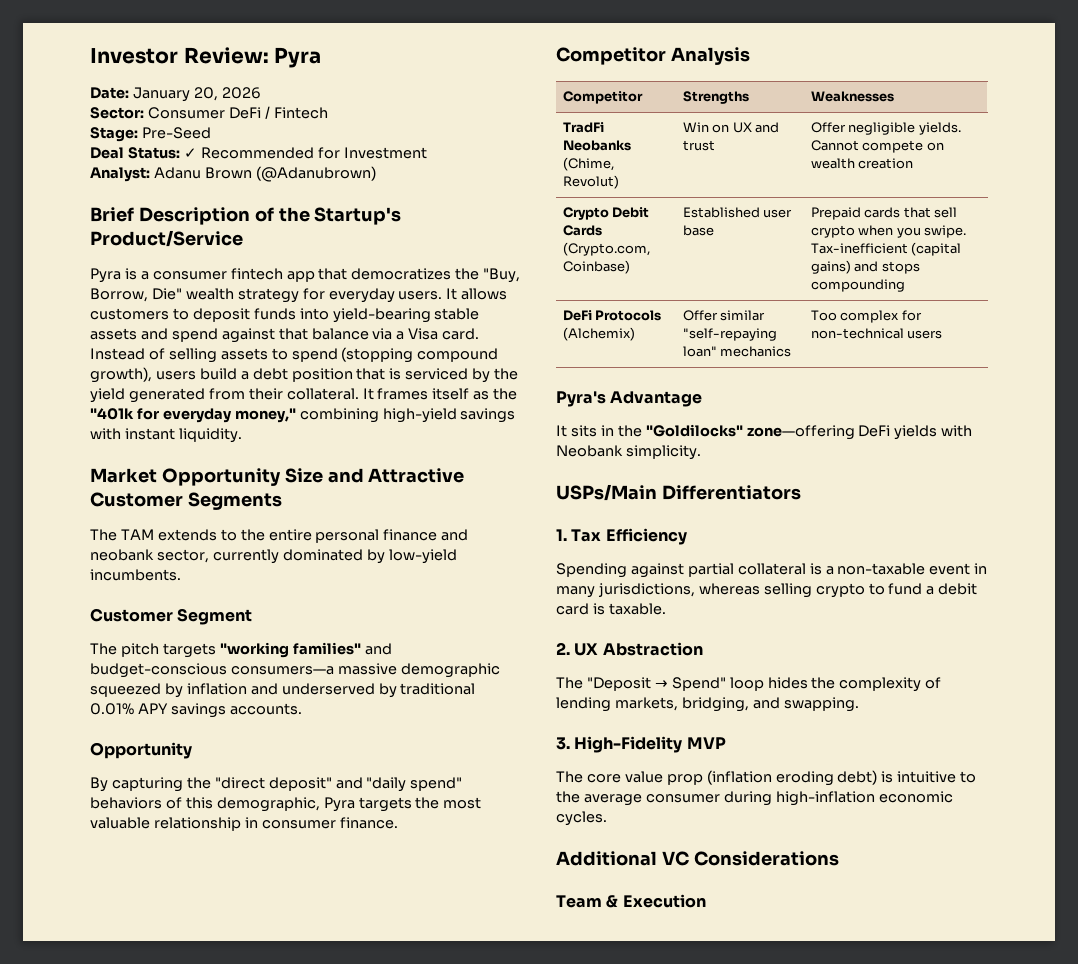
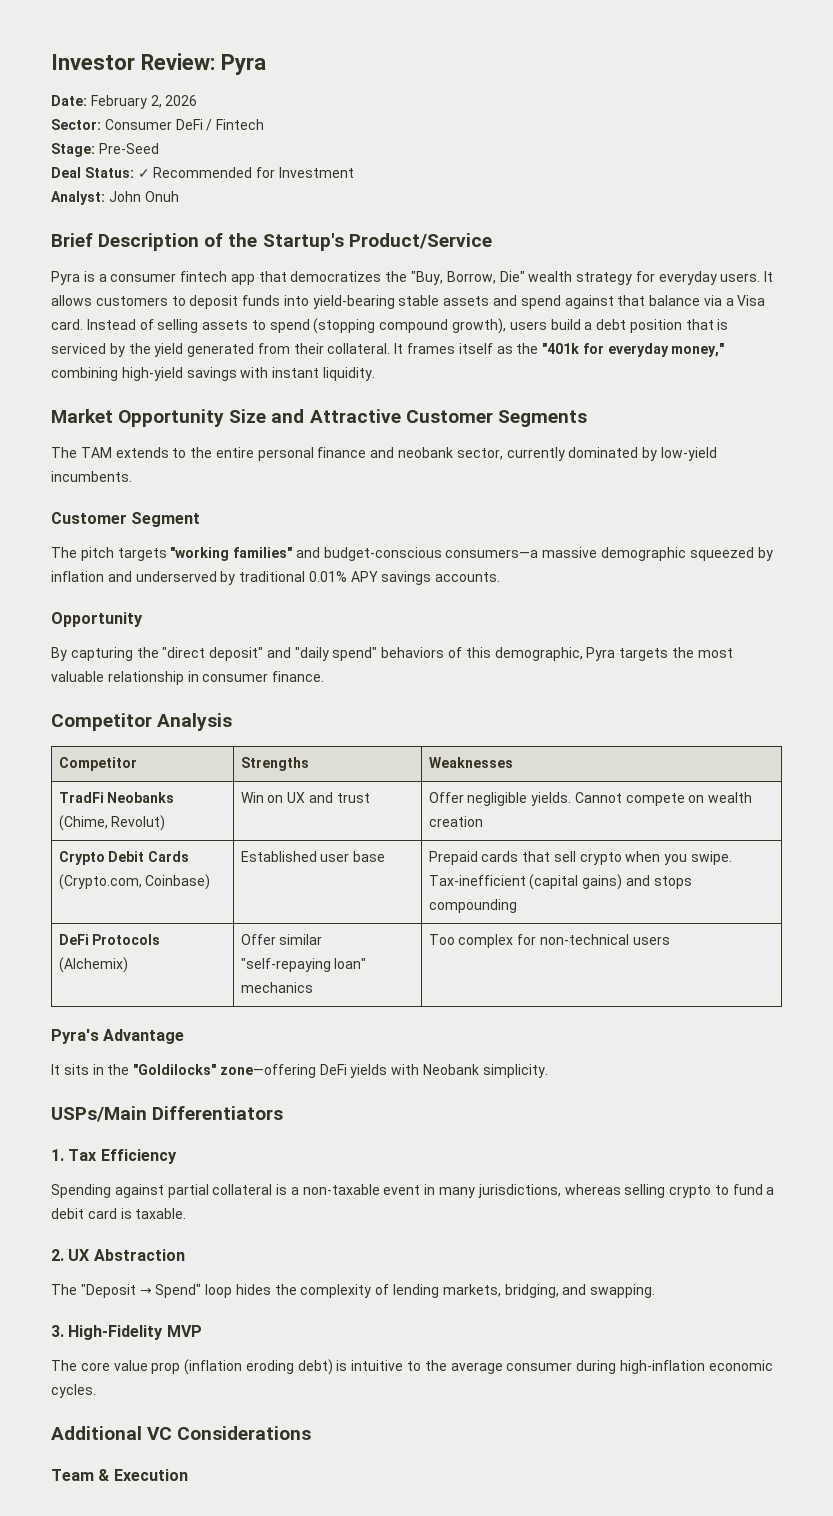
- Date: January 20, 2026
+ Date: February 2, 2026
- Analyst: Adanu Brown (@Adanubrown)
+ Analyst: John Onuh

